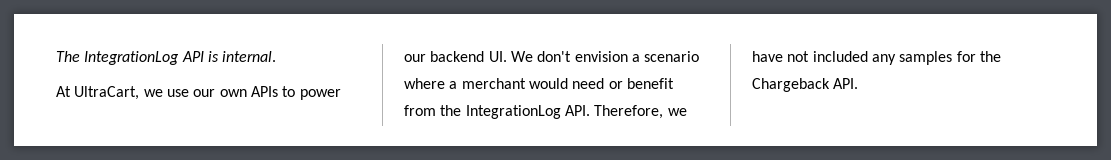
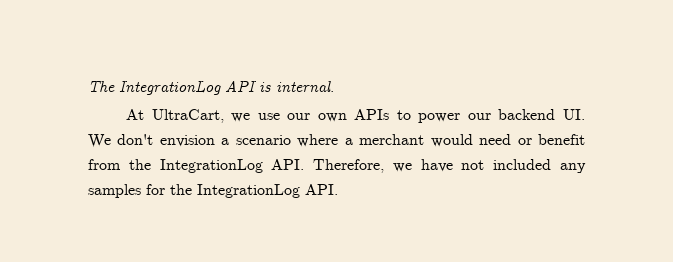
- At UltraCart, we use our own APIs to power our backend UI. We don't envision a scenario where a merchant would need or benefit from the IntegrationLog API. Therefore, we have not included any samples for the Chargeback API.
+ At UltraCart, we use our own APIs to power our backend UI. We don't envision a scenario where a merchant would need or benefit from the IntegrationLog API. Therefore, we have not included any samples for the IntegrationLog API.

